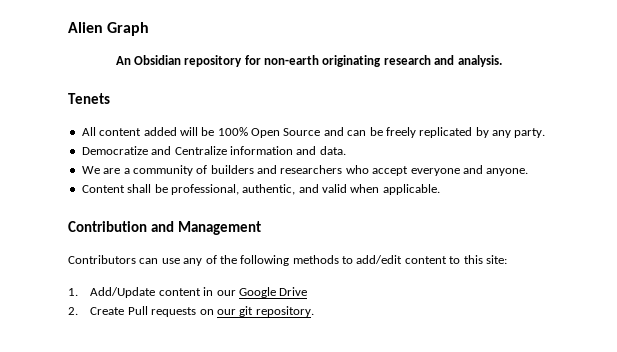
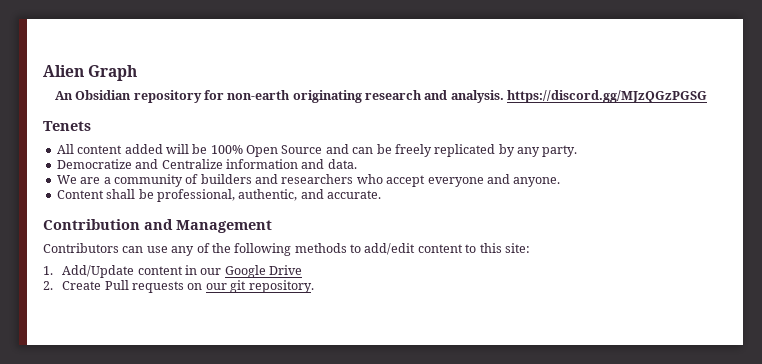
- An Obsidian repository for non-earth originating research and analysis.
+ An Obsidian repository for non-earth originating research and analysis. https://discord.gg/MJzQGzPGSG
- Content shall be professional, authentic, and valid when applicable.
+ Content shall be professional, authentic, and accurate.

